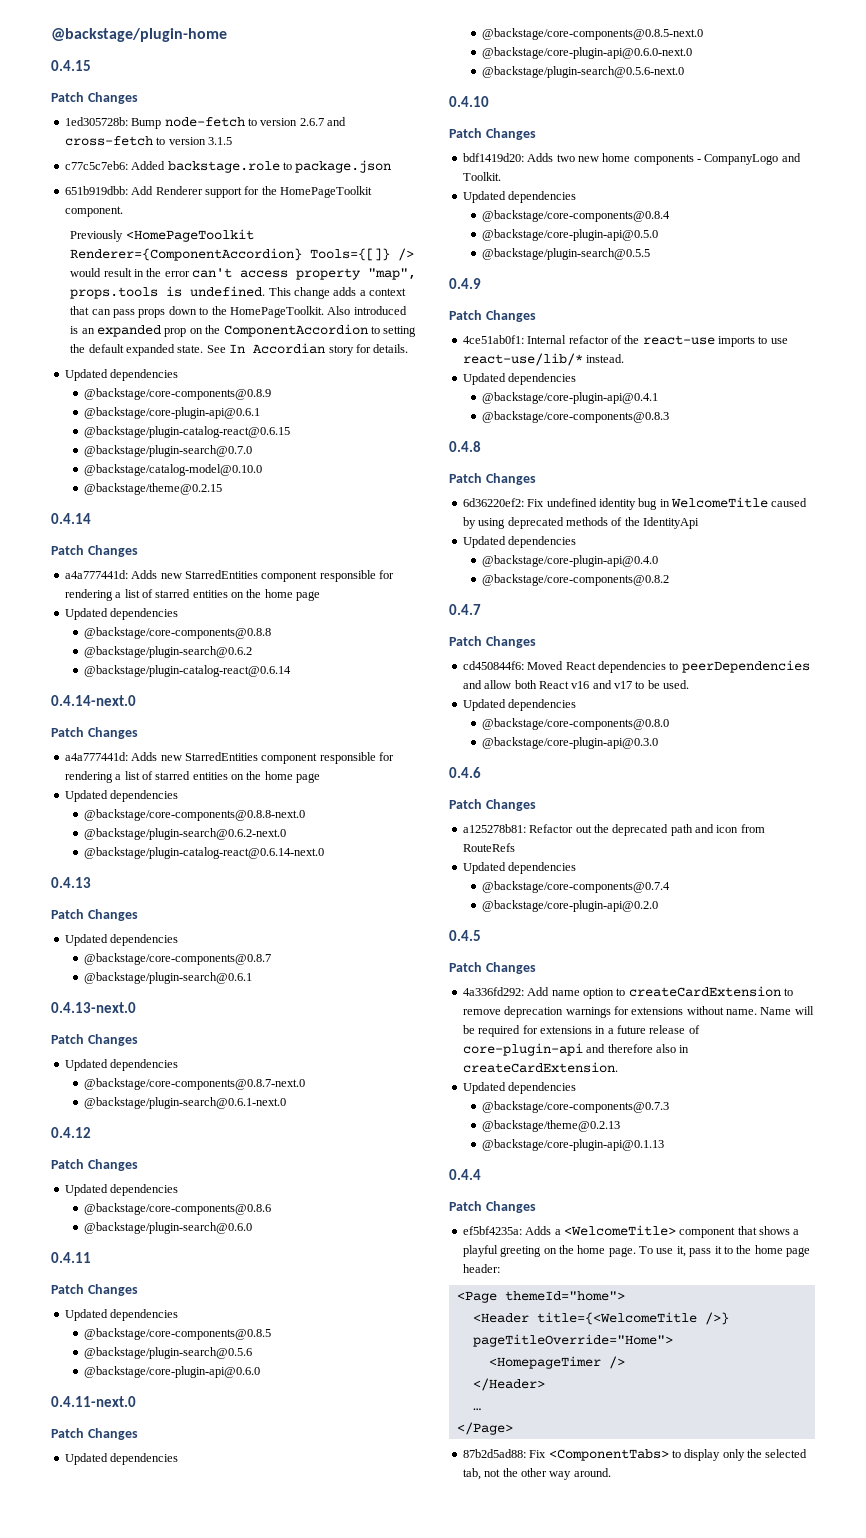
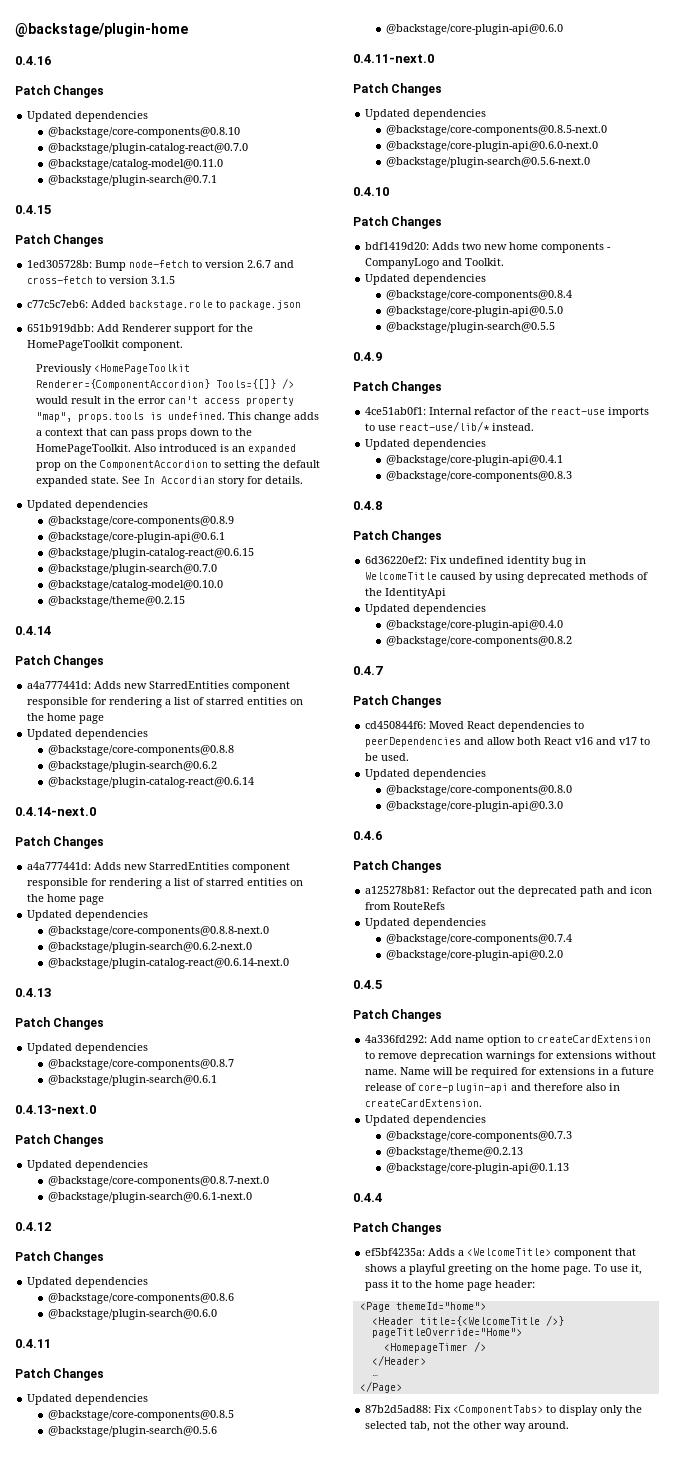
+ 0.4.16
+ Patch Changes
+ Updated dependencies
+ @backstage/core-components@0.8.10
+ @backstage/plugin-catalog-react@0.7.0
+ @backstage/catalog-model@0.11.0
+ @backstage/plugin-search@0.7.1

